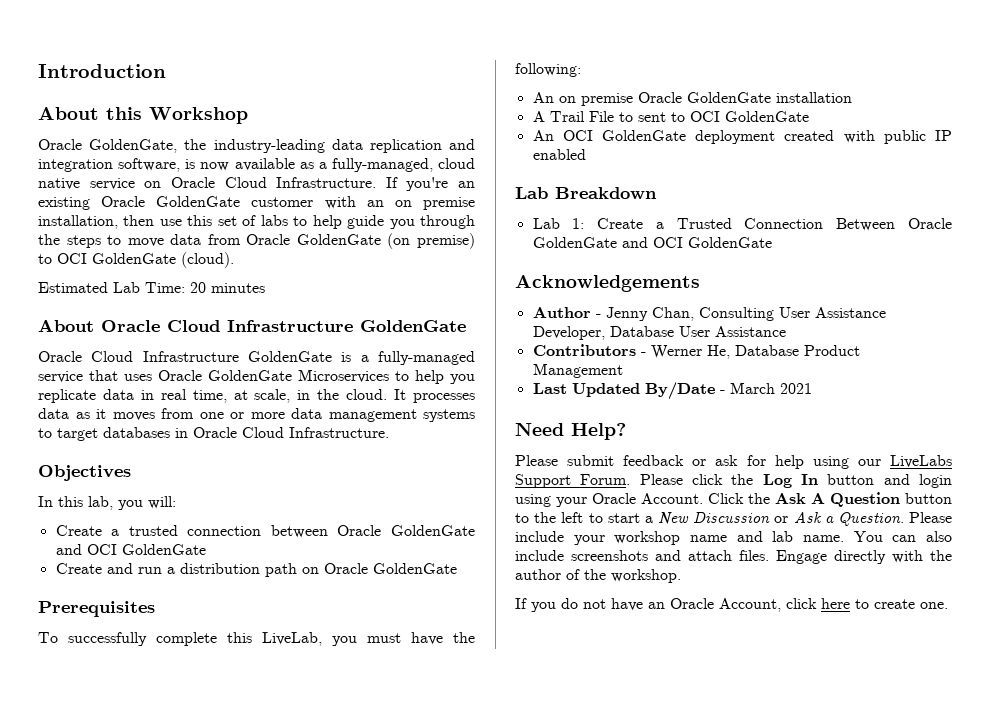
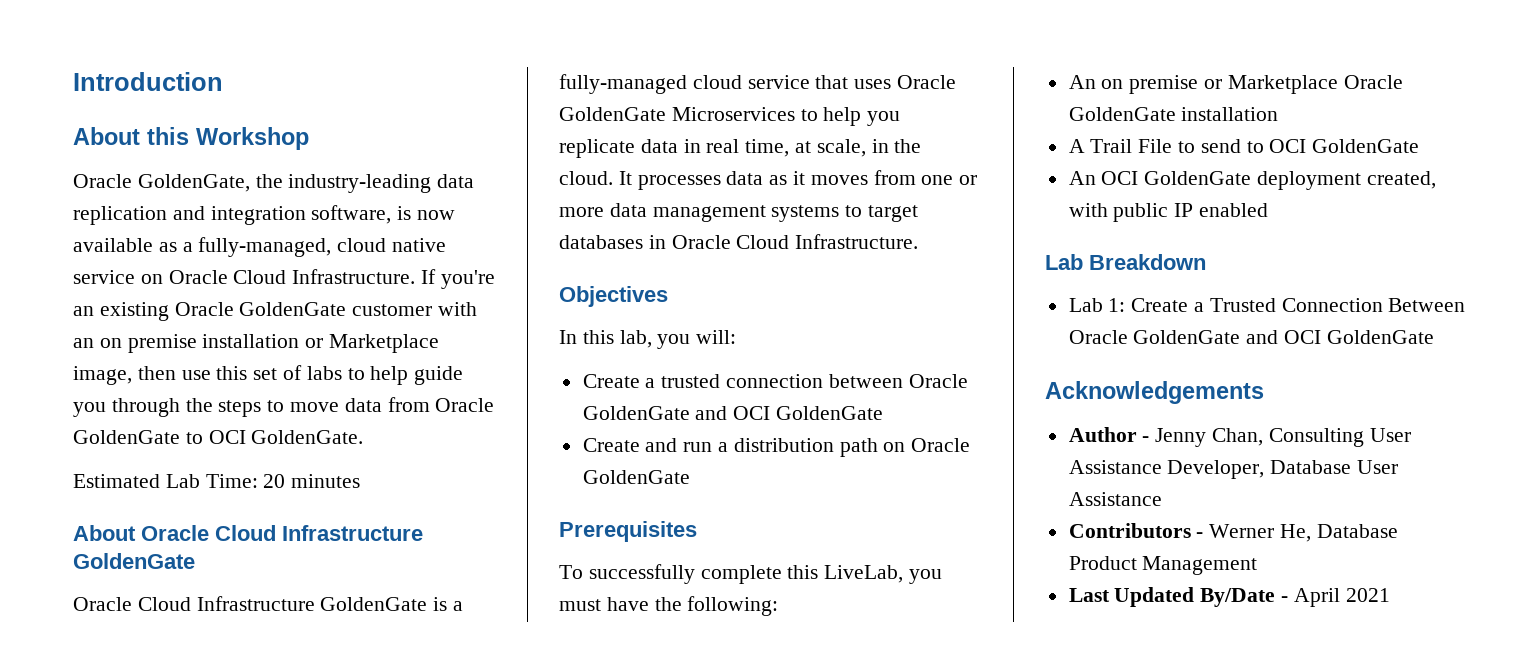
- If you're an existing Oracle GoldenGate customer with an on premise installation, then use this set of labs to help guide you through the steps to move data from Oracle GoldenGate (on premise) to OCI GoldenGate (cloud).
+ If you're an existing Oracle GoldenGate customer with an on premise installation or Marketplace image, then use this set of labs to help guide you through the steps to move data from Oracle GoldenGate to OCI GoldenGate.
- Oracle Cloud Infrastructure GoldenGate is a fully-managed service that uses Oracle GoldenGate Microservices to help you replicate data in real time, at scale, in the cloud.
+ Oracle Cloud Infrastructure GoldenGate is a fully-managed cloud service that uses Oracle GoldenGate Microservices to help you replicate data in real time, at scale, in the cloud.
- An on premise Oracle GoldenGate installation
+ An on premise or Marketplace Oracle GoldenGate installation
- A Trail File to sent to OCI GoldenGate
+ A Trail File to send to OCI GoldenGate
- An OCI GoldenGate deployment created with public IP enabled
+ An OCI GoldenGate deployment created, with public IP enabled
- Last Updated By/Date - March 2021
+ Last Updated By/Date - April 2021
- Need Help?
- Please submit feedback or ask for help using our LiveLabs Support Forum. Please click the Log In button and login using your Oracle Account. Click the Ask A Question button to the left to start a New Discussion or Ask a Question. Please include your workshop name and lab name. You can also include screenshots and attach files. Engage directly with the author of the workshop.
- If you do not have an Oracle Account, click here to create one.

